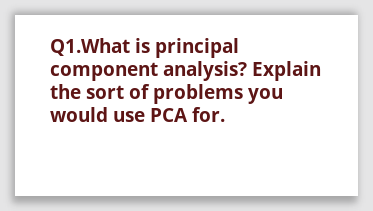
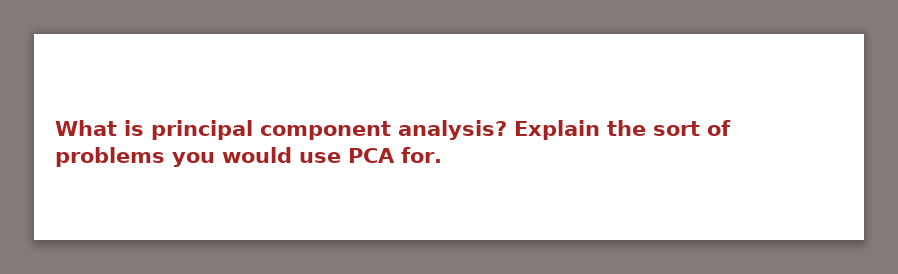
- Q1.What is principal component analysis?
+ What is principal component analysis?

